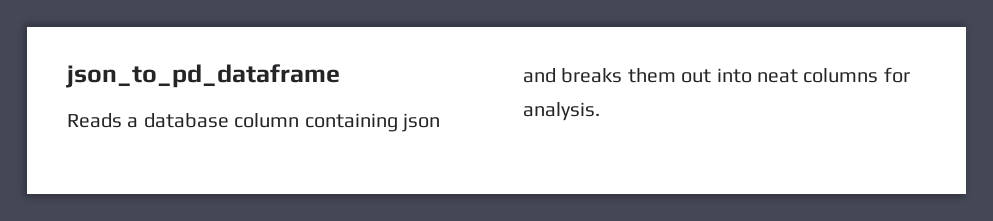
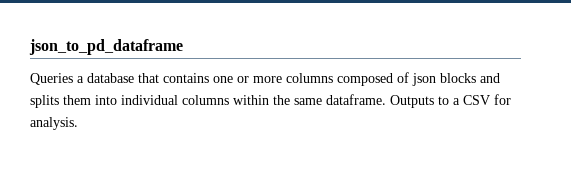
- Reads a database column containing json and breaks them out into neat columns for analysis.
+ Queries a database that contains one or more columns composed of json blocks and splits them into individual columns within the same dataframe. Outputs to a CSV for analysis.

